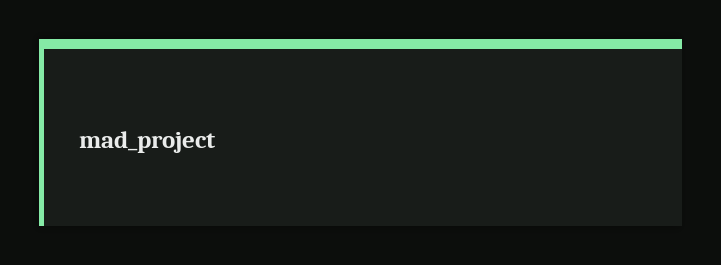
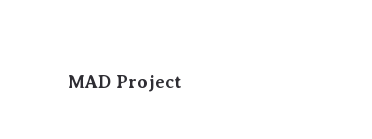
- mad_project
+ MAD Project

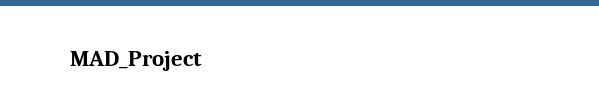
- MAD Project
+ MAD_Project

